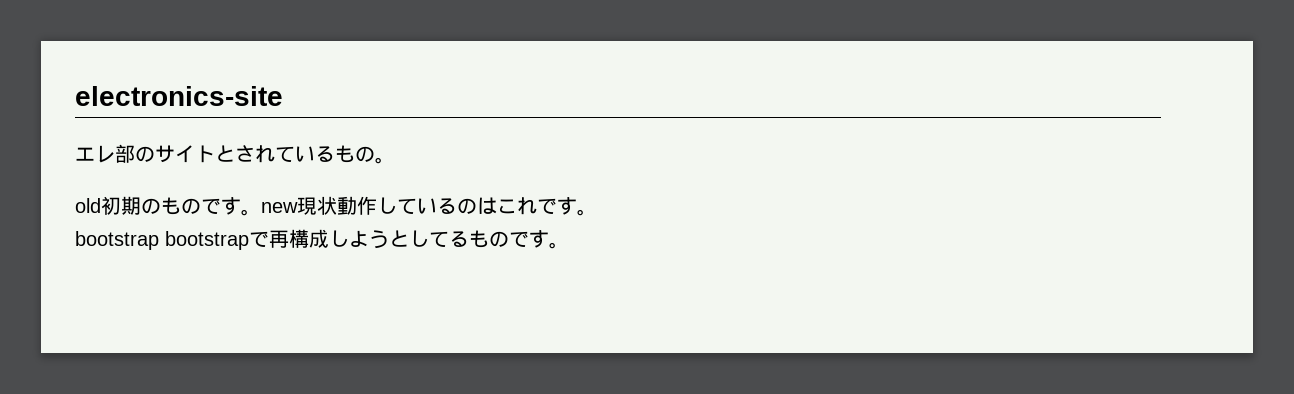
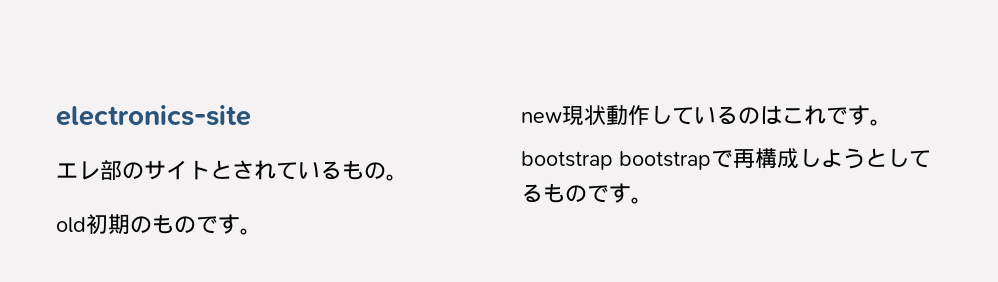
- old初期のものです。new現状動作しているのはこれです。
+ old初期のものです。
+ new現状動作しているのはこれです。

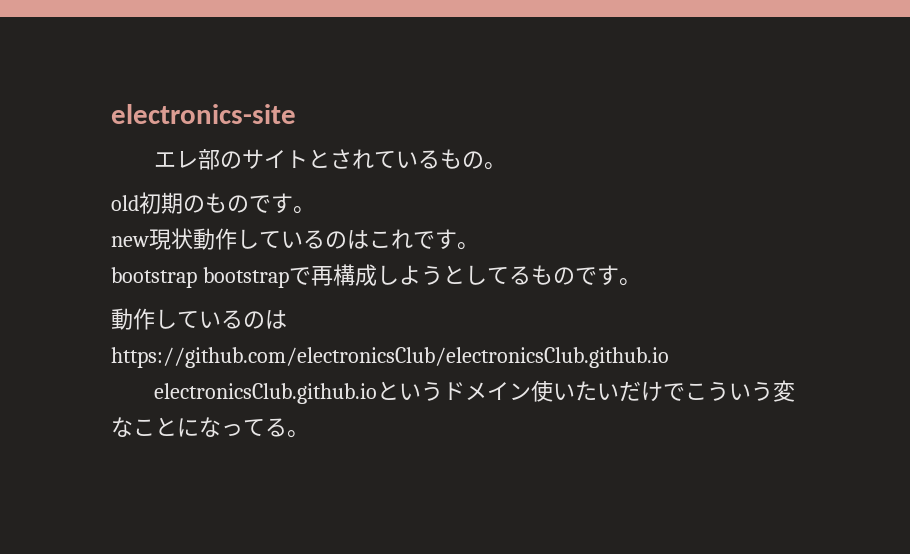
+ 動作しているのはhttps://github.com/electronicsClub/electronicsClub.github.io
+ electronicsClub.github.ioというドメイン使いたいだけでこういう変なことになってる。

